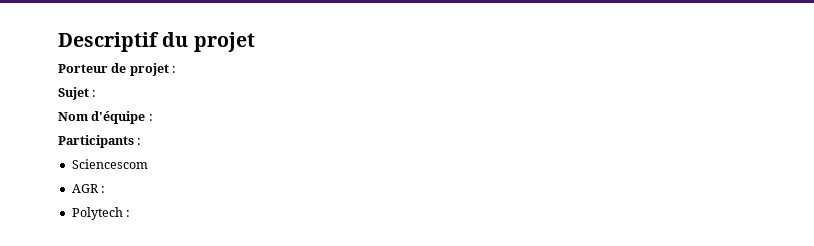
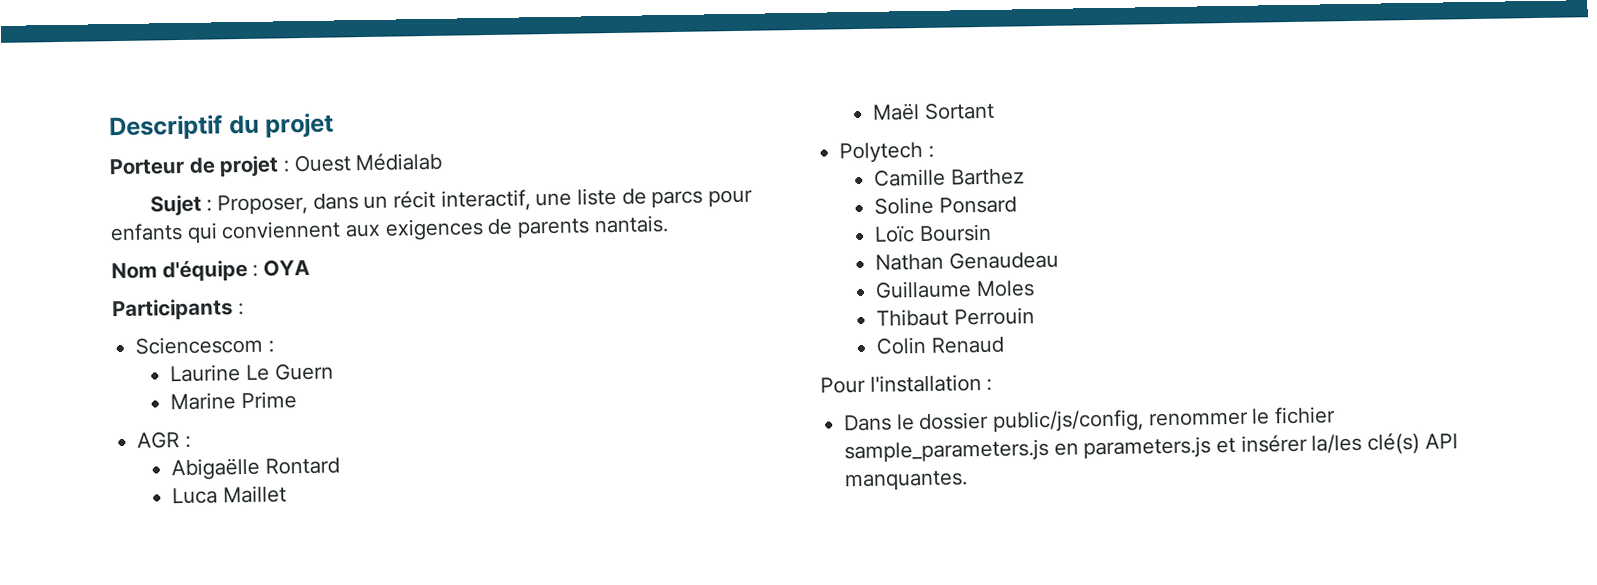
- Porteur de projet :
+ Porteur de projet : Ouest Médialab
- Sujet :
+ Sujet : Proposer, dans un récit interactif, une liste de parcs pour enfants qui conviennent aux exigences de parents nantais.
- Nom d'équipe :
+ Nom d'équipe : OYA
- Sciencescom
+ Sciencescom :
+ Laurine Le Guern
+ Marine Prime
  AGR :
+ Abigaëlle Rontard
+ Luca Maillet
+ Maël Sortant
  Polytech :
+ Camille Barthez
+ Soline Ponsard
+ Loïc Boursin
+ Nathan Genaudeau
+ Guillaume Moles
+ Thibaut Perrouin
+ Colin Renaud
+ Pour l'installation :
+ Dans le dossier public/js/config, renommer le fichier sample_parameters.js en parameters.js et insérer la/les clé(s) API manquantes.

